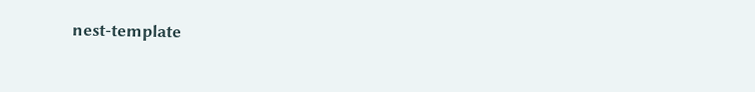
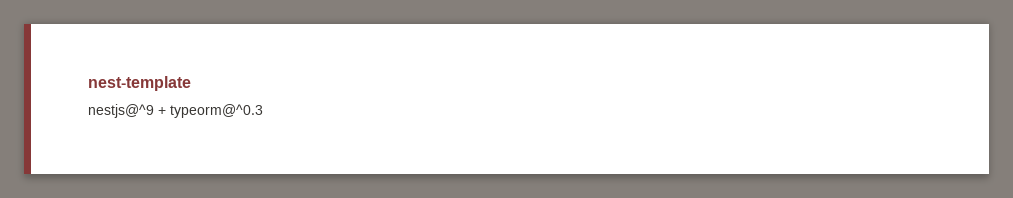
+ nestjs@^9 + typeorm@^0.3

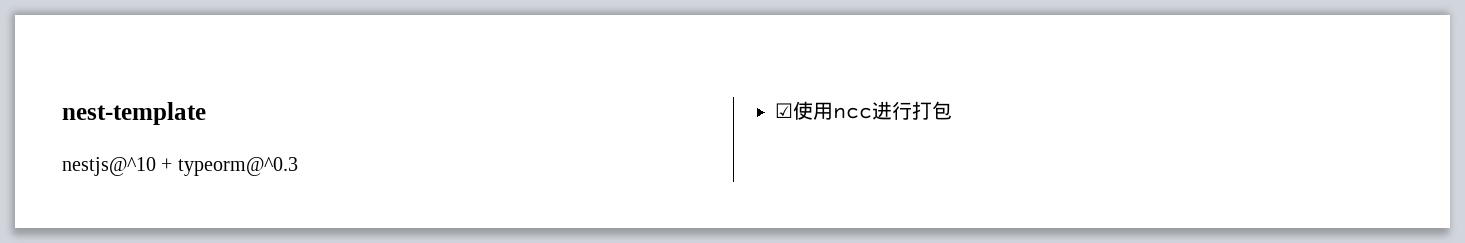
- nestjs@^9 + typeorm@^0.3
+ nestjs@^10 + typeorm@^0.3
+ ☑使用ncc进行打包

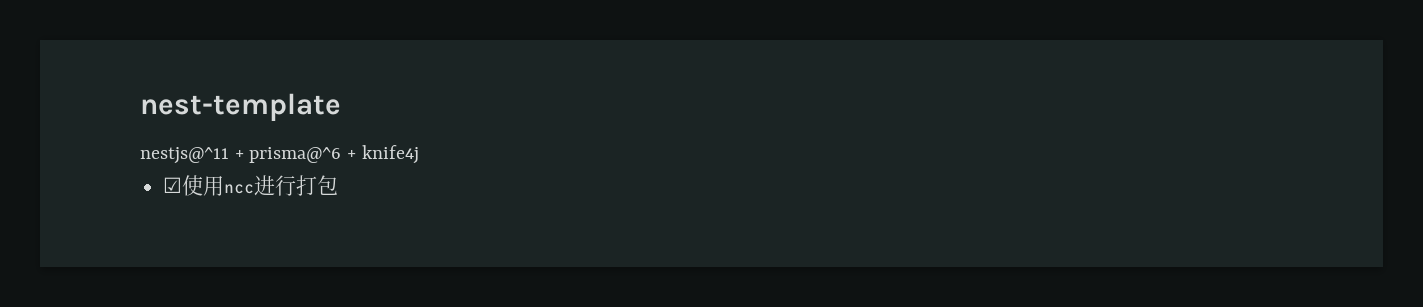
- nestjs@^10 + typeorm@^0.3
+ nestjs@^11 + prisma@^6 + knife4j

